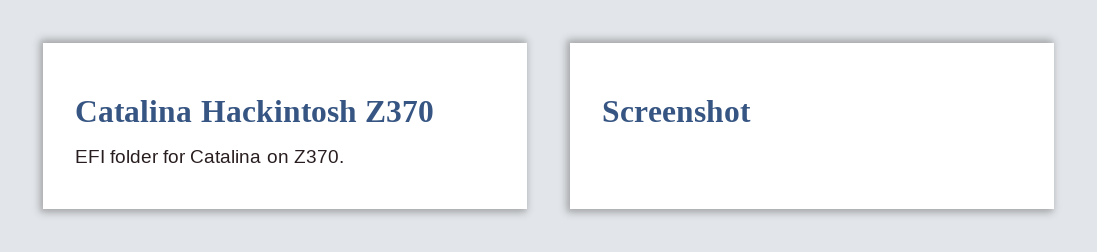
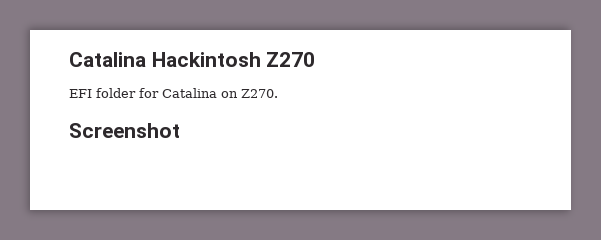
- Catalina Hackintosh Z370
+ Catalina Hackintosh Z270
- EFI folder for Catalina on Z370.
+ EFI folder for Catalina on Z270.

